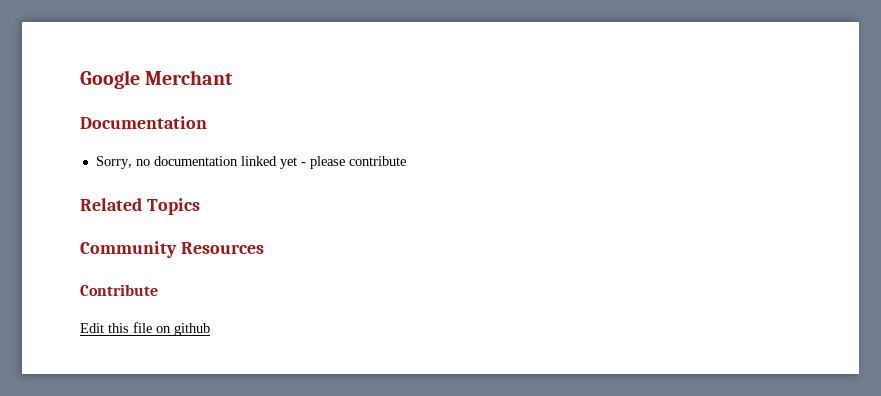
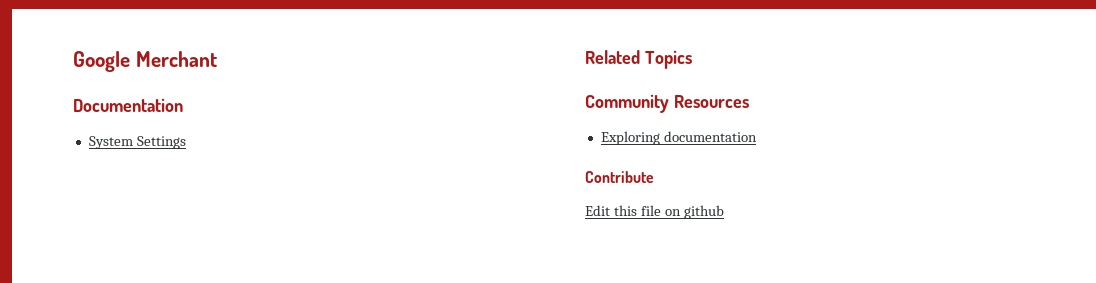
- Sorry, no documentation linked yet - please contribute
+ System Settings
+ Exploring documentation

